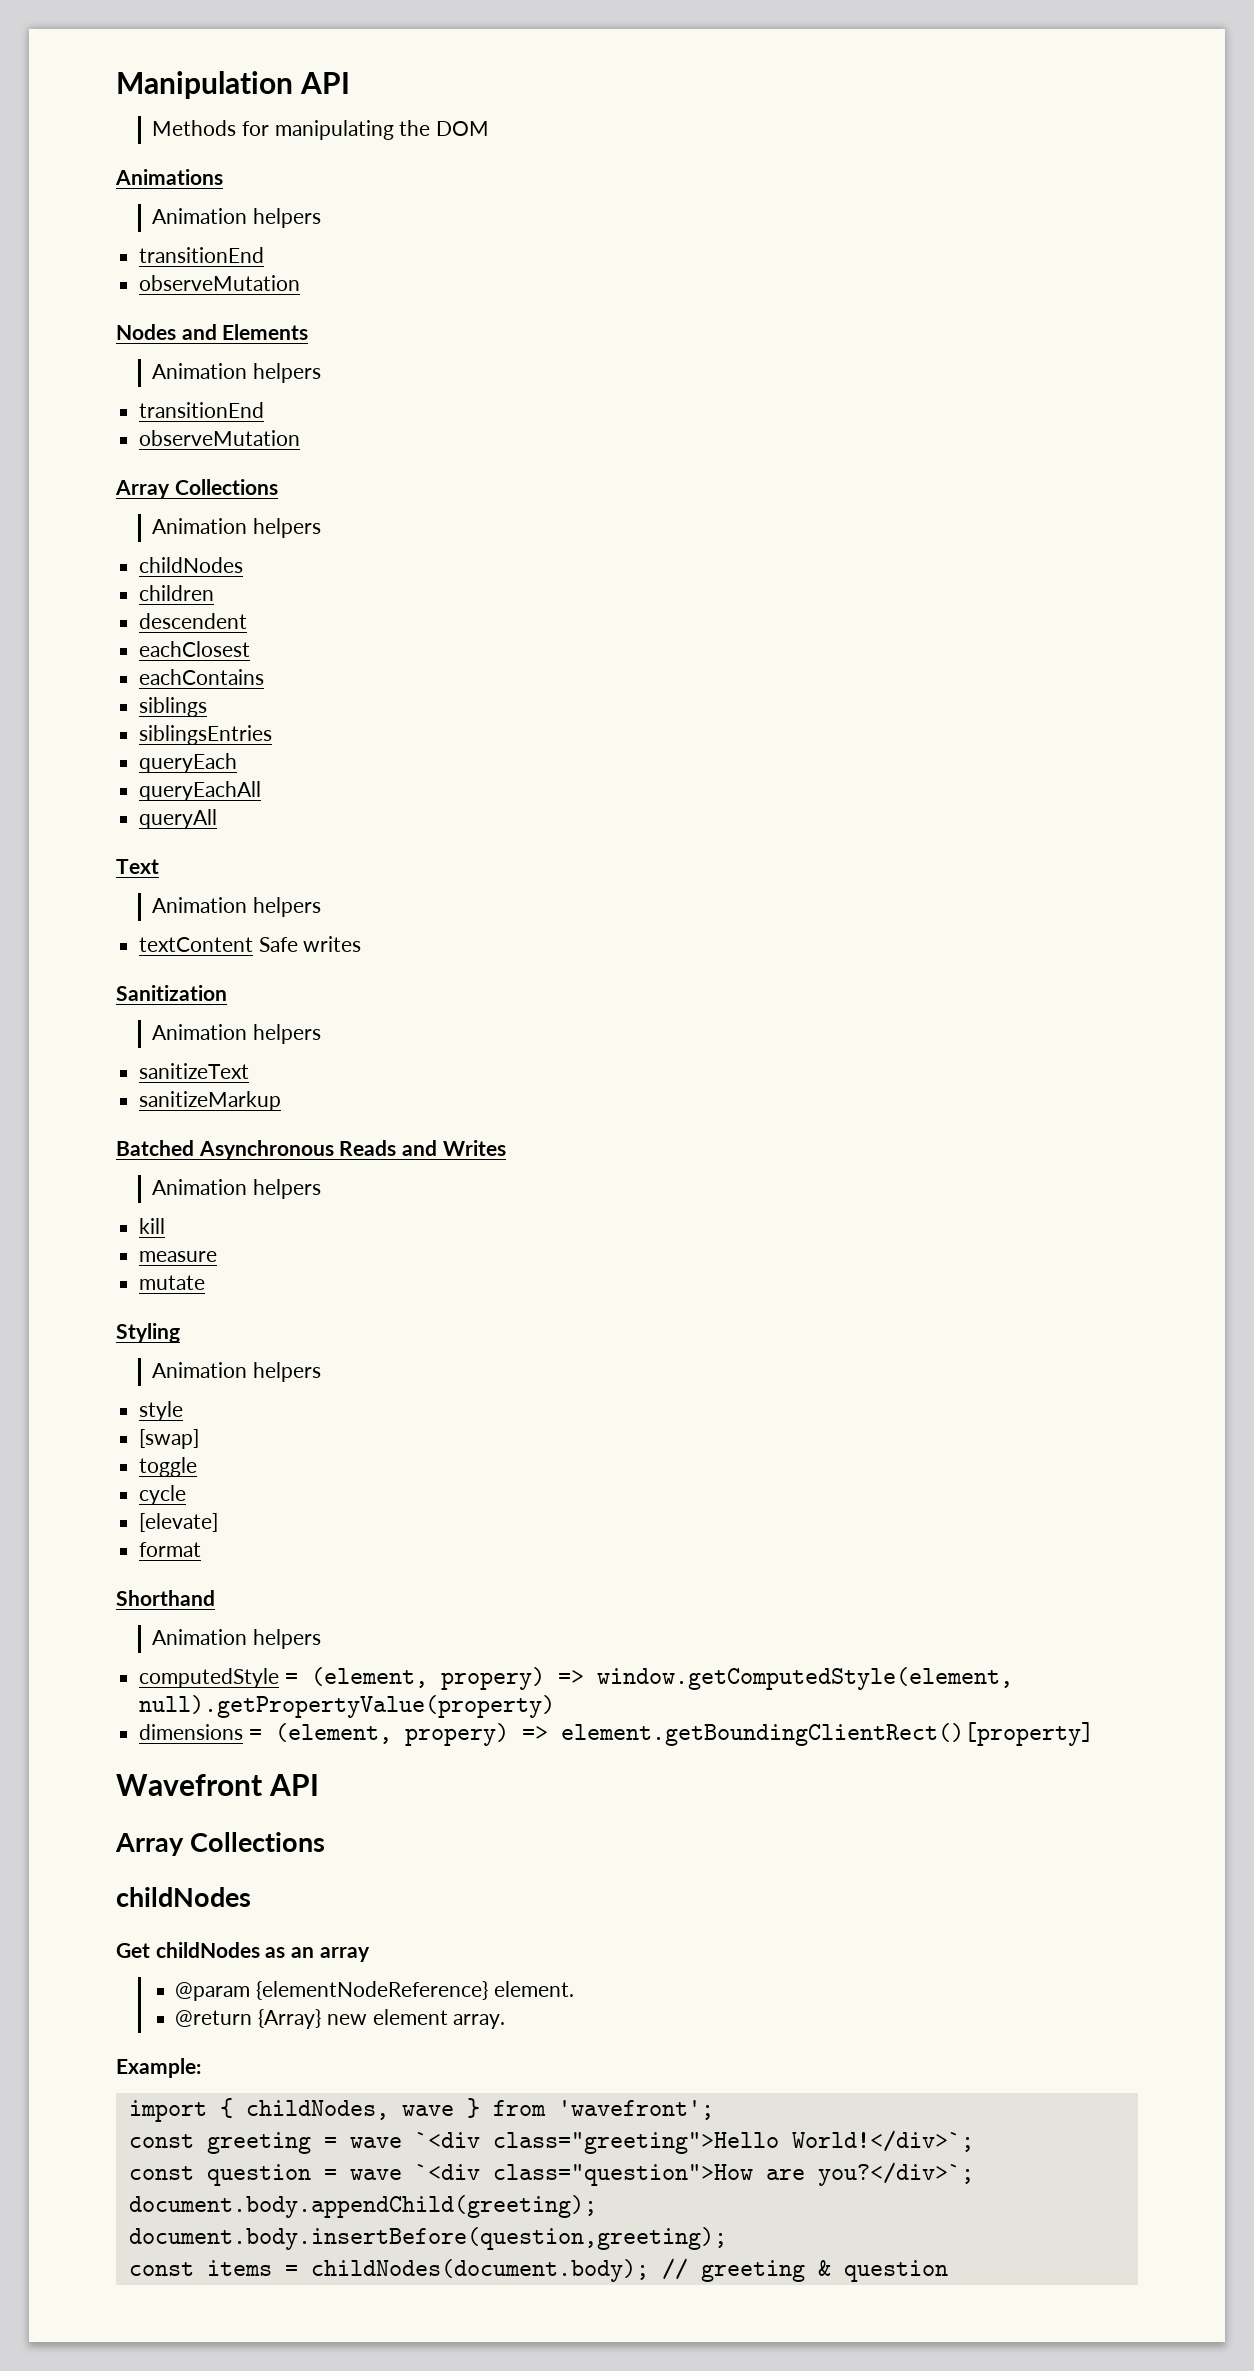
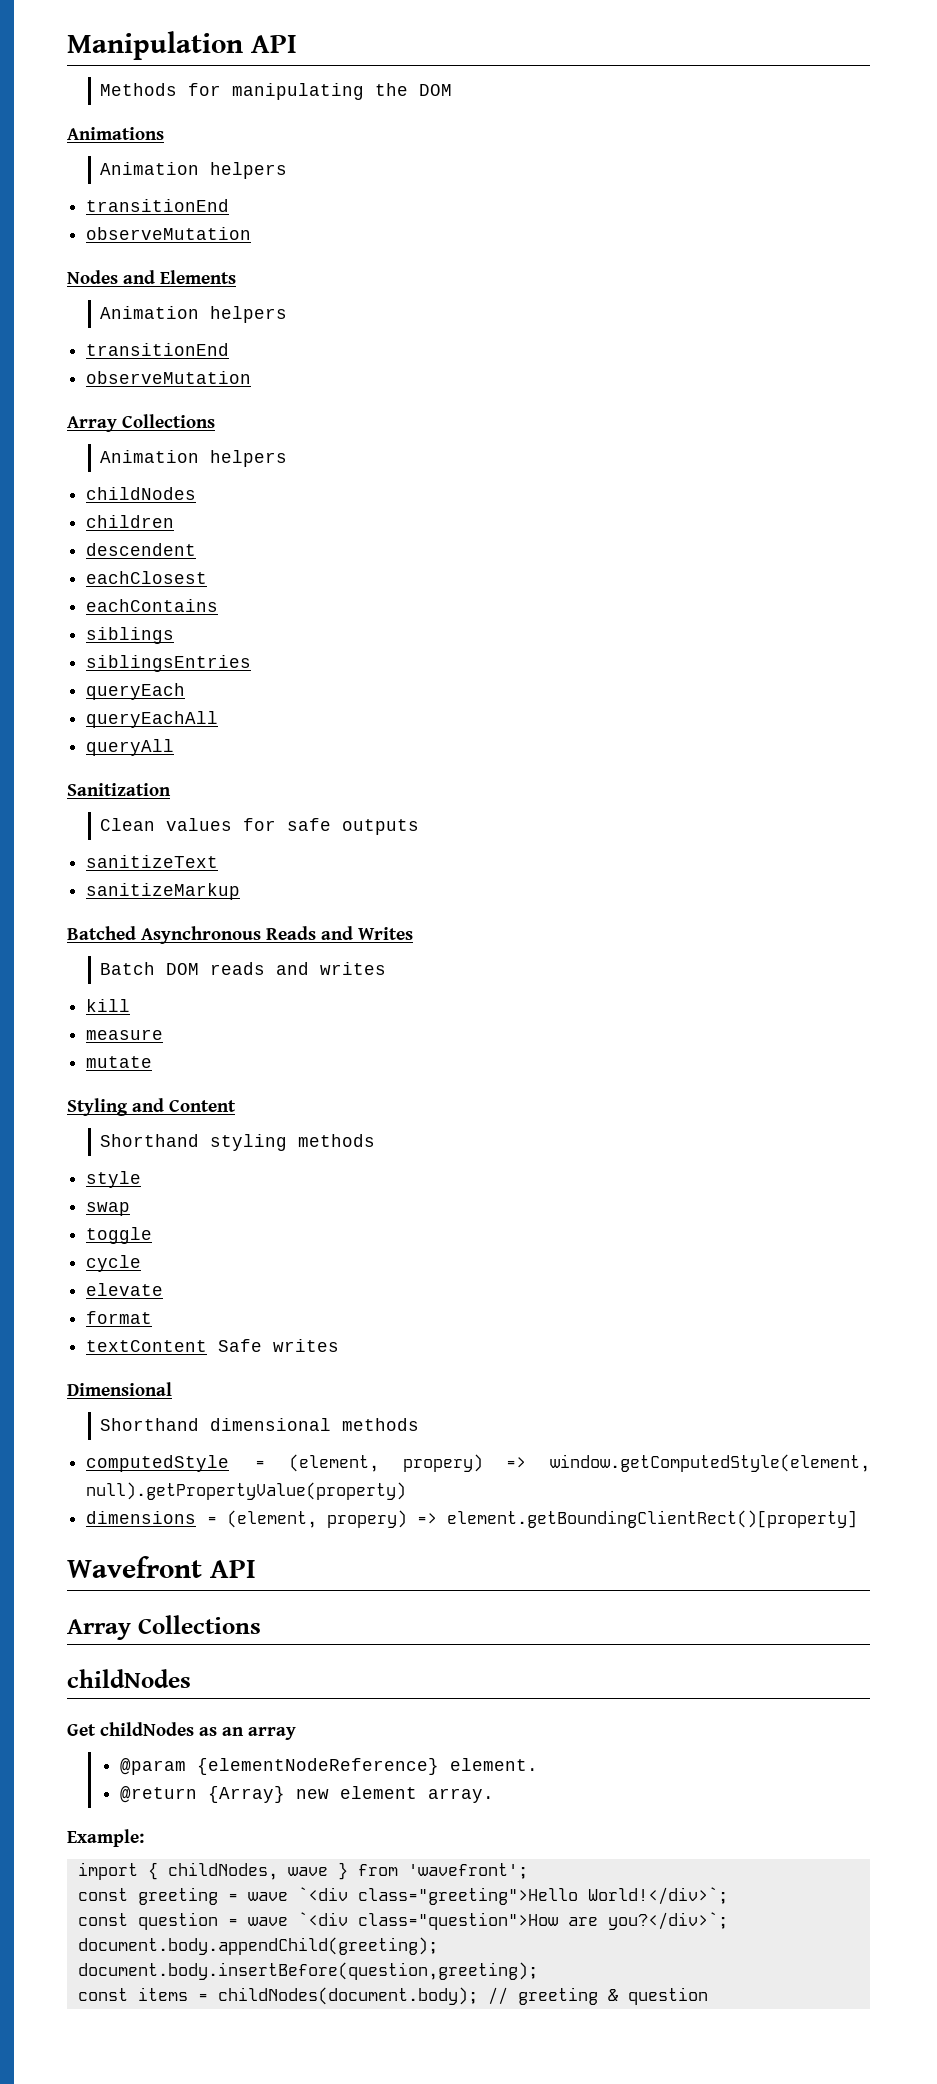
- Text
- Animation helpers
- textContent Safe writes
  Sanitization
- Animation helpers
+ Clean values for safe outputs
  Batched Asynchronous Reads and Writes
- Animation helpers
+ Batch DOM reads and writes
- Styling
- Animation helpers
+ Styling and Content
+ Shorthand styling methods
- [swap]
+ swap
- [elevate]
+ elevate
- Shorthand
- Animation helpers
+ textContent Safe writes
+ Dimensional
+ Shorthand dimensional methods

